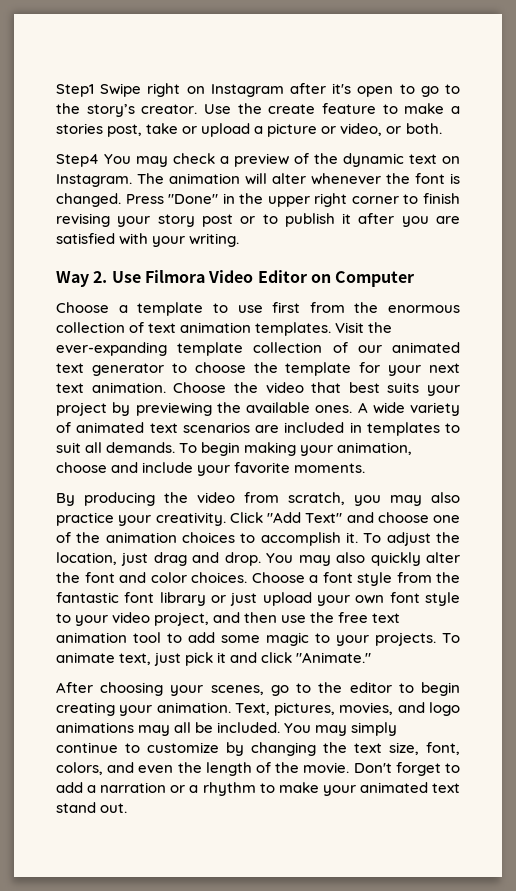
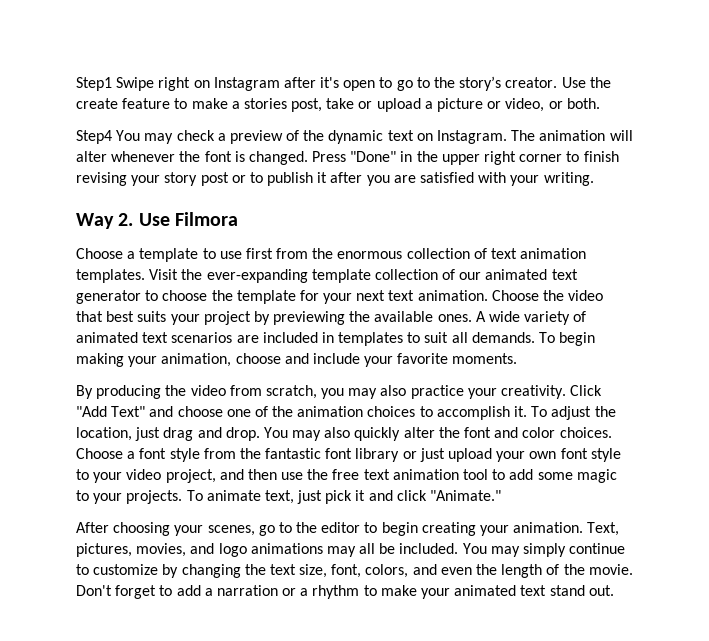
- Way 2. Use Filmora Video Editor on Computer
+ Way 2. Use Filmora

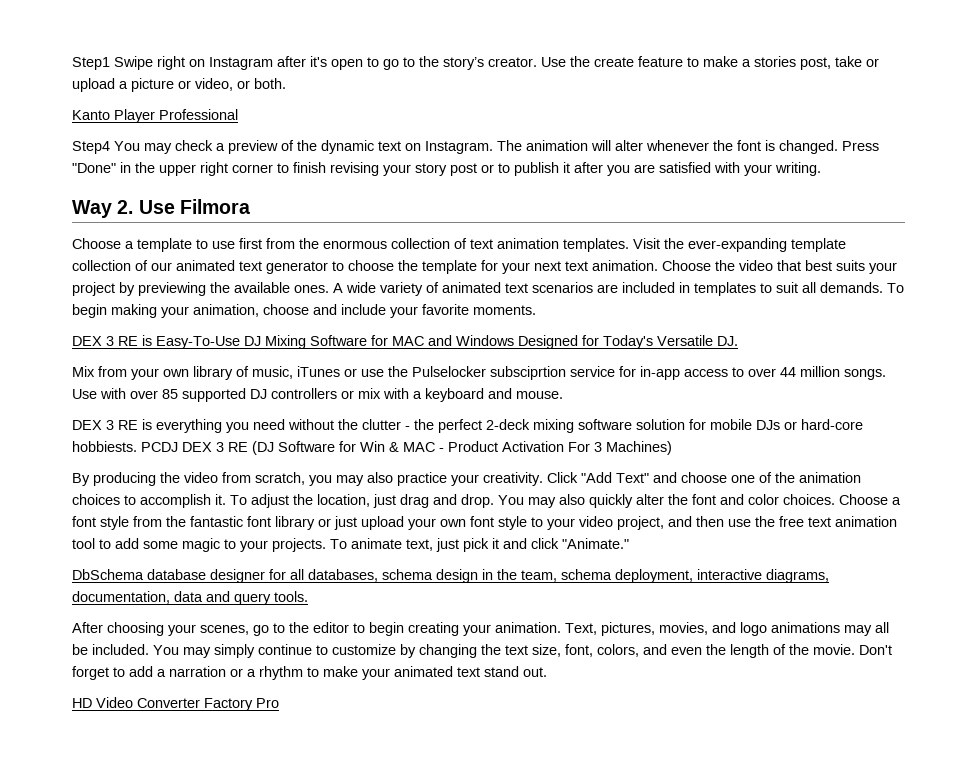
+ Kanto Player Professional
+ DEX 3 RE is Easy-To-Use DJ Mixing Software for MAC and Windows Designed for Today's Versatile DJ.
+ Mix from your own library of music, iTunes or use the Pulselocker subsciprtion service for in-app access to over 44 million songs. Use with over 85 supported DJ controllers or mix with a keyboard and mouse.
+ DEX 3 RE is everything you need without the clutter - the perfect 2-deck mixing software solution for mobile DJs or hard-core hobbiests. PCDJ DEX 3 RE (DJ Software for Win & MAC - Product Activation For 3 Machines)
+ DbSchema database designer for all databases, schema design in the team, schema deployment, interactive diagrams, documentation, data and query tools.
+ HD Video Converter Factory Pro

